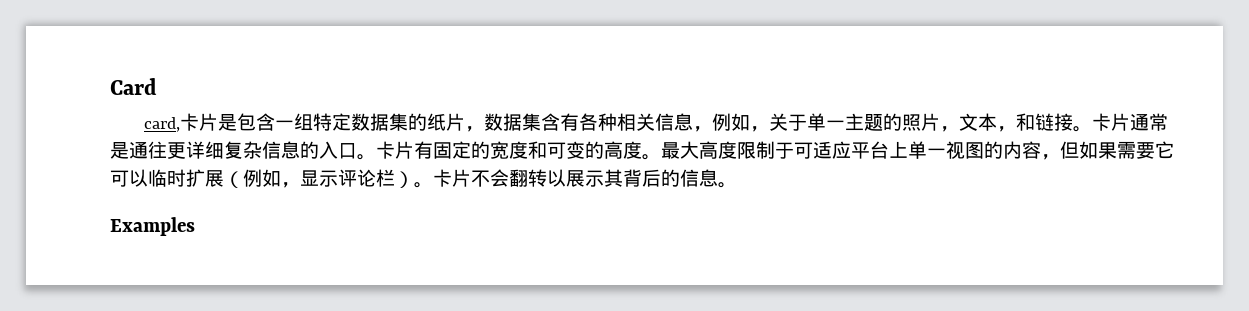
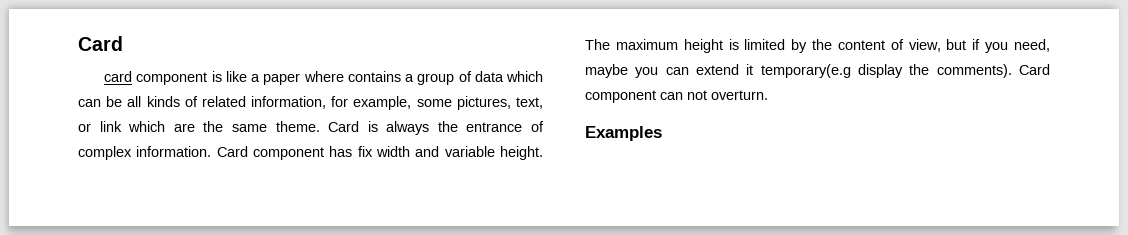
- card,卡片是包含一组特定数据集的纸片，数据集含有各种相关信息，例如，关于单一主题的照片，文本，和链接。卡片通常是通往更详细复杂信息的入口。卡片有固定的宽度和可变的高度。最大高度限制于可适应平台上单一视图的内容，但如果需要它可以临时扩展（例如，显示评论栏）。卡片不会翻转以展示其背后的信息。
+ card component is like a paper where contains a group of data which can be all kinds of related information, for example, some pictures, text, or link which are the same theme. Card is always the entrance of complex information. Card component has fix width and variable height. The maximum height is limited by the content of view, but if you need, maybe you can extend it temporary(e.g display the comments). Card component can not overturn.

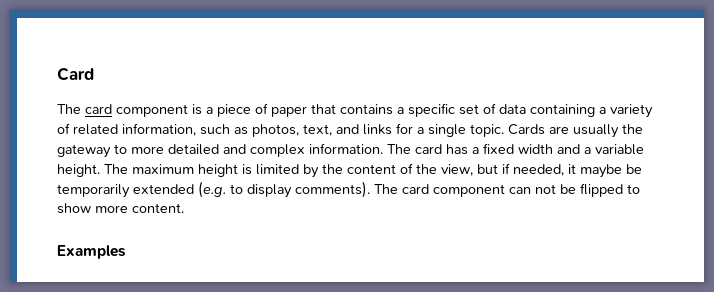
- card component is like a paper where contains a group of data which can be all kinds of related information, for example, some pictures, text, or link which are the same theme. Card is always the entrance of complex information. Card component has fix width and variable height.
+ The card component is a piece of paper that contains a specific set of data containing a variety of related information, such as photos, text, and links for a single topic. Cards are usually the gateway to more detailed and complex information. The card has a fixed width and a variable height.
- The maximum height is limited by the content of view, but if you need, maybe you can extend it temporary(e.g display the comments). Card component can not overturn.
+ The maximum height is limited by the content of the view, but if needed, it maybe be temporarily extended (e.g. to display comments). The card component can not be flipped to show more content.

